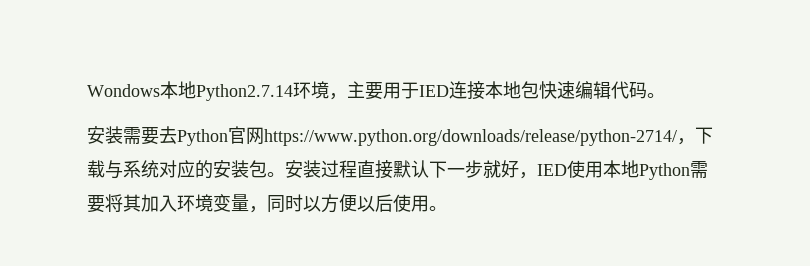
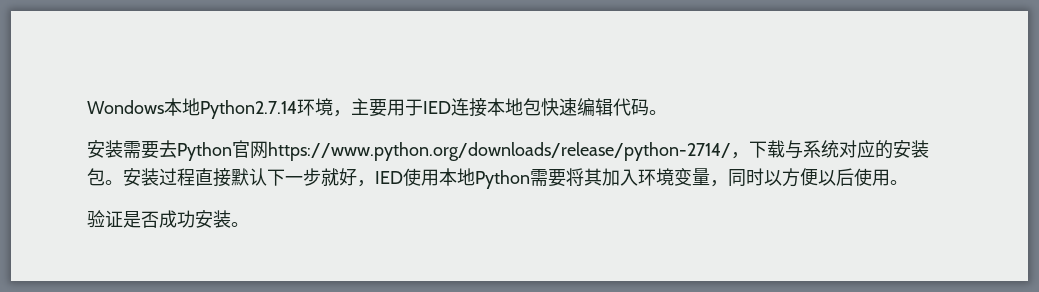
+ 验证是否成功安装。

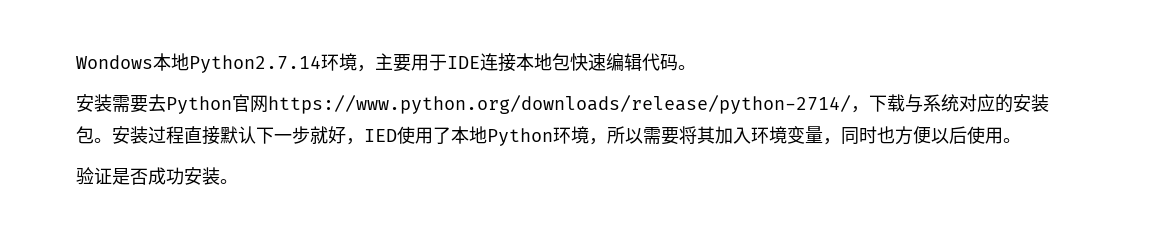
- Wondows本地Python2.7.14环境，主要用于IED连接本地包快速编辑代码。
+ Wondows本地Python2.7.14环境，主要用于IDE连接本地包快速编辑代码。
- 安装过程直接默认下一步就好，IED使用本地Python需要将其加入环境变量，同时以方便以后使用。
+ 安装过程直接默认下一步就好，IED使用了本地Python环境，所以需要将其加入环境变量，同时也方便以后使用。

